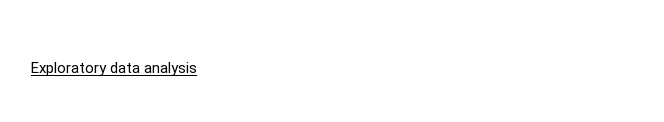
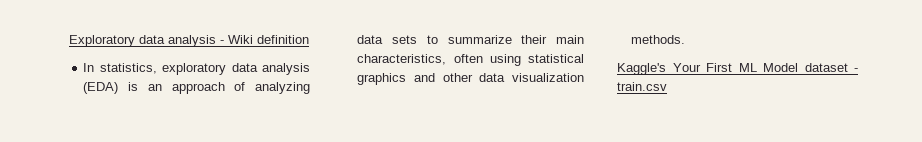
- Exploratory data analysis
+ Exploratory data analysis - Wiki definition
+ In statistics, exploratory data analysis (EDA) is an approach of analyzing data sets to summarize their main characteristics, often using statistical graphics and other data visualization methods.
+ Kaggle's Your First ML Model dataset - train.csv

